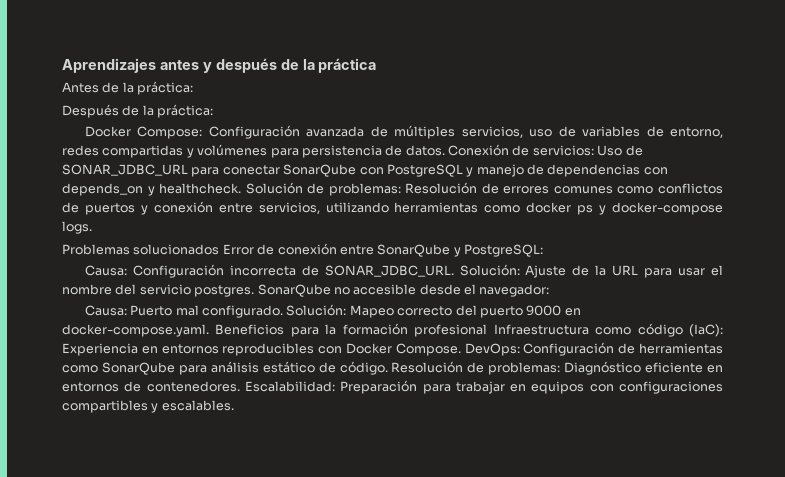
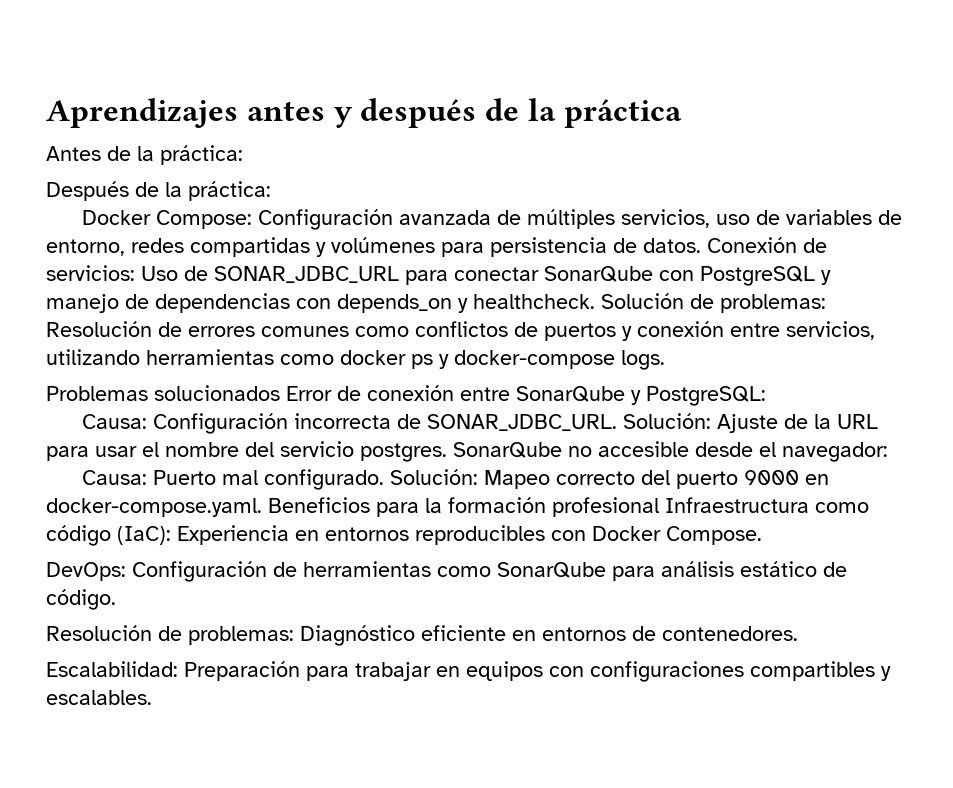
- Solución: Mapeo correcto del puerto 9000 en docker-compose.yaml. Beneficios para la formación profesional Infraestructura como código (IaC): Experiencia en entornos reproducibles con Docker Compose. DevOps: Configuración de herramientas como SonarQube para análisis estático de código. Resolución de problemas: Diagnóstico eficiente en entornos de contenedores. Escalabilidad: Preparación para trabajar en equipos con configuraciones compartibles y escalables.
+ Solución: Mapeo correcto del puerto 9000 en docker-compose.yaml. Beneficios para la formación profesional Infraestructura como código (IaC): Experiencia en entornos reproducibles con Docker Compose.
+ DevOps: Configuración de herramientas como SonarQube para análisis estático de código.
+ Resolución de problemas: Diagnóstico eficiente en entornos de contenedores.
+ Escalabilidad: Preparación para trabajar en equipos con configuraciones compartibles y escalables.

